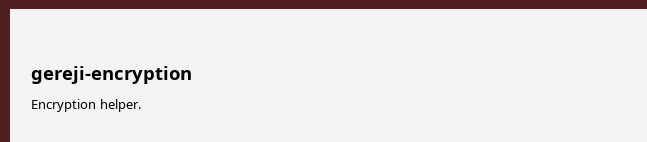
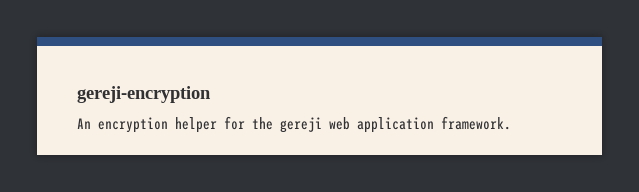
- Encryption helper.
+ An encryption helper for the gereji web application framework.

